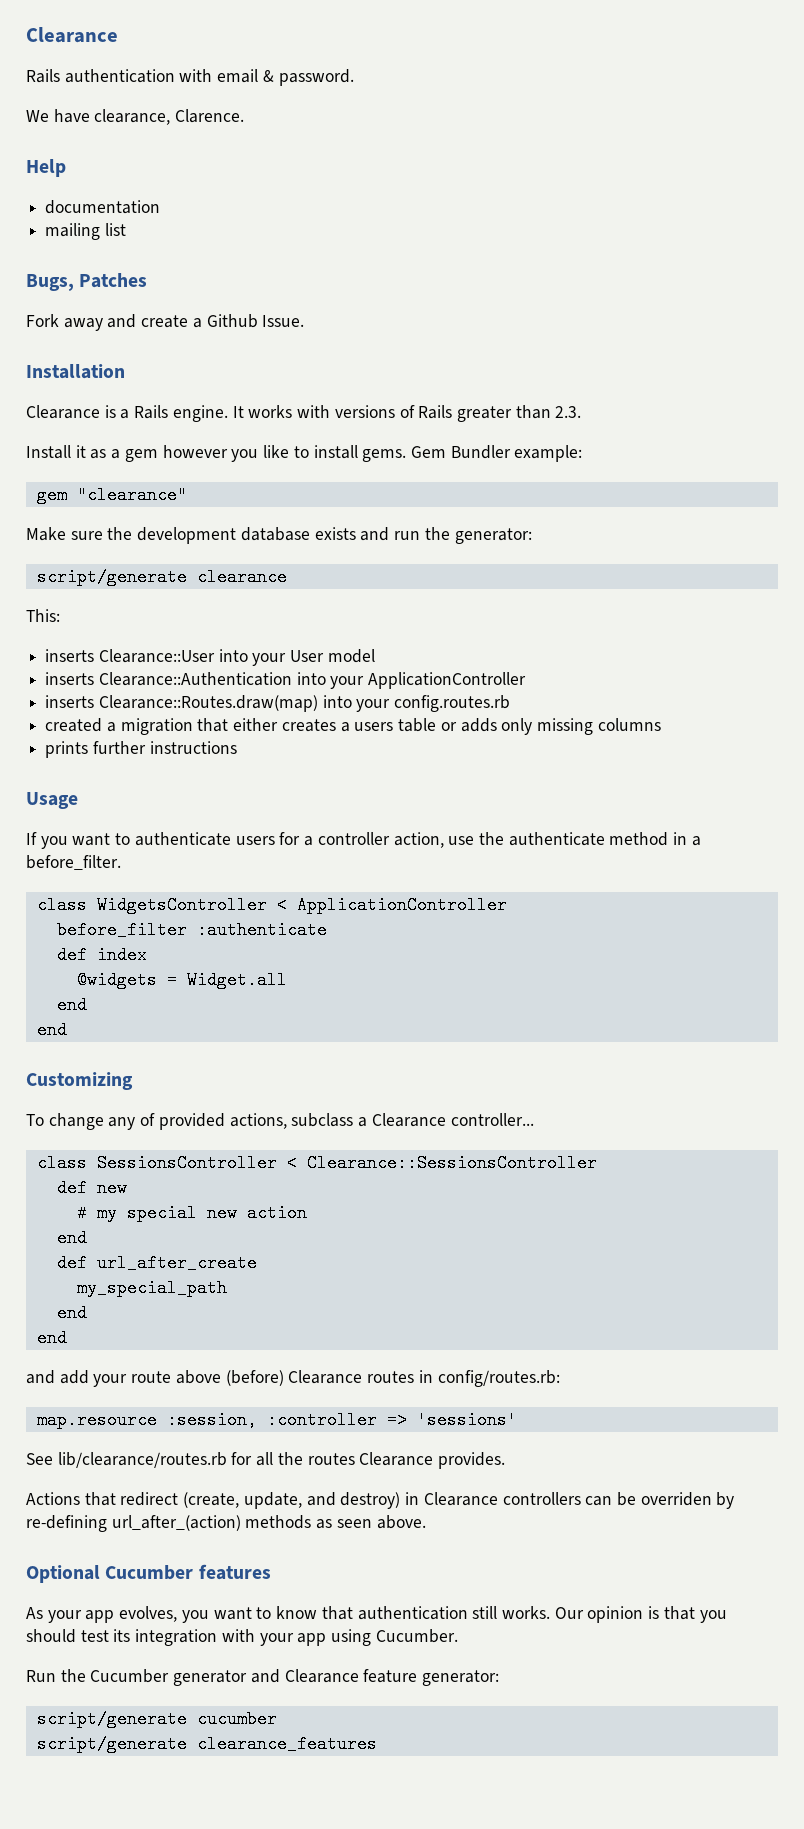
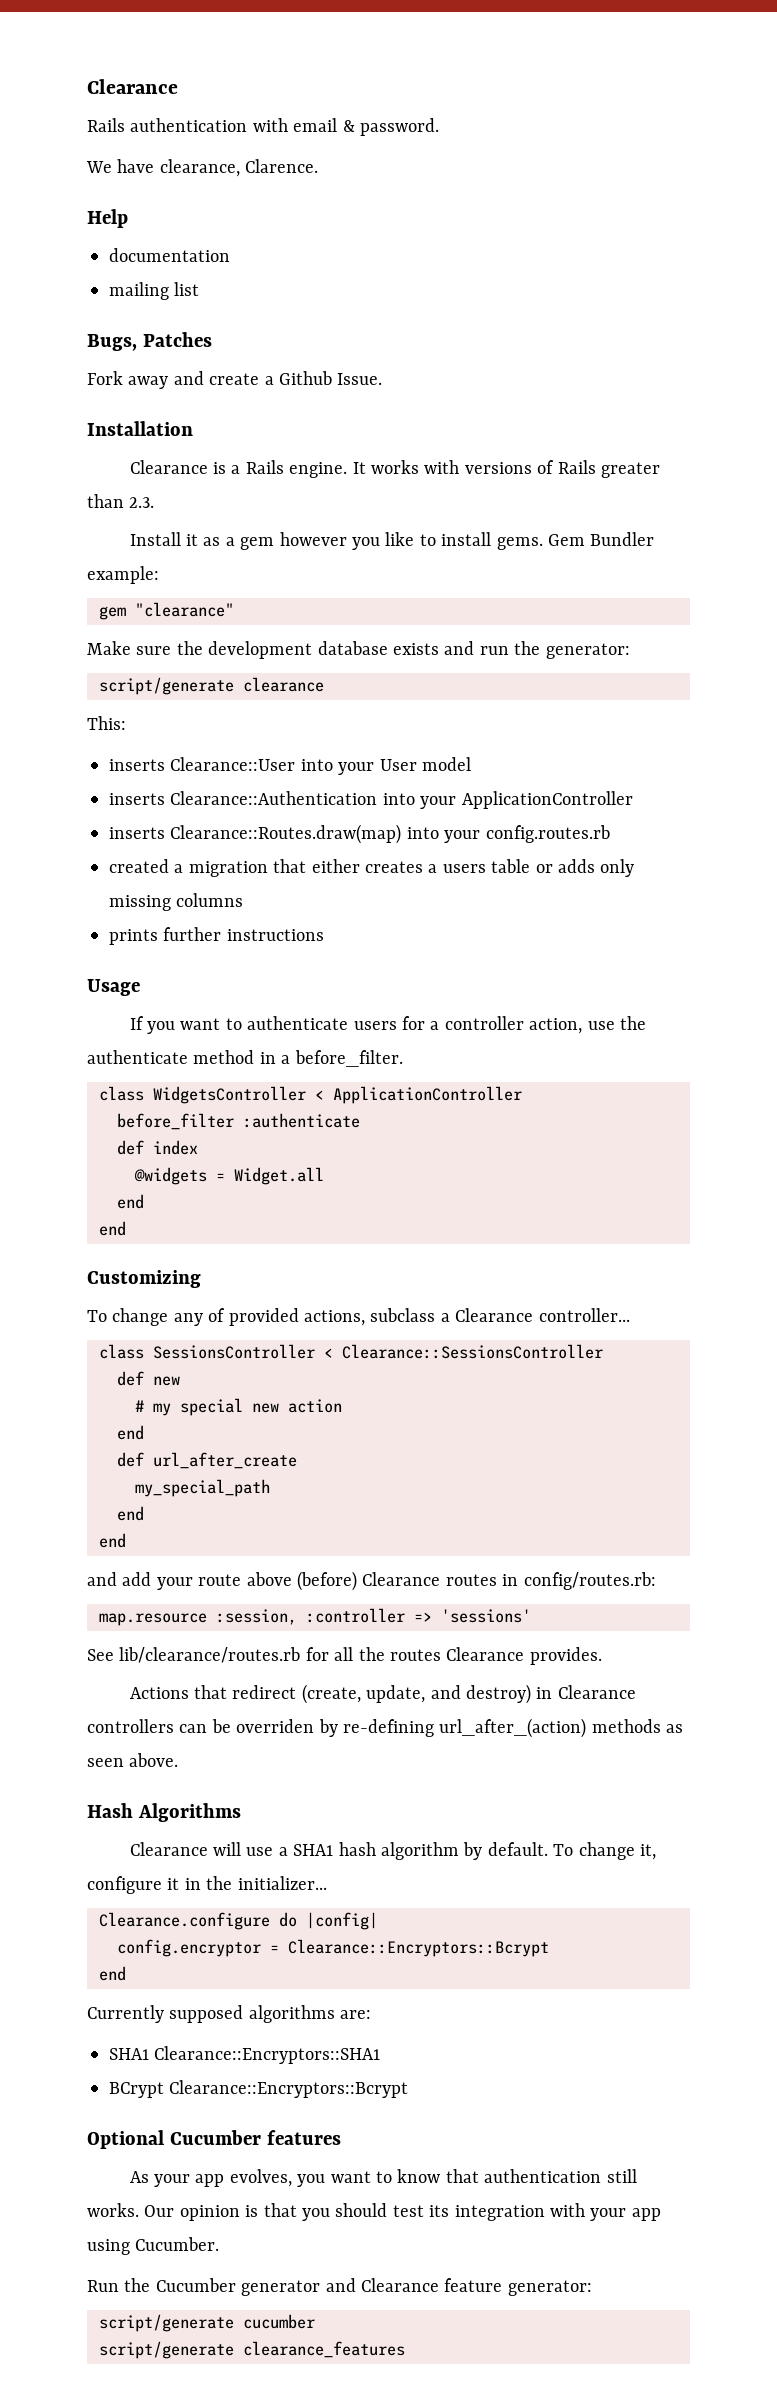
+ Hash Algorithms
+ Clearance will use a SHA1 hash algorithm by default. To change it, configure it in the initializer...
+ Clearance.configure do |config|
+ config.encryptor = Clearance::Encryptors::Bcrypt
+ end
+ Currently supposed algorithms are:
+ SHA1 Clearance::Encryptors::SHA1
+ BCrypt Clearance::Encryptors::Bcrypt

